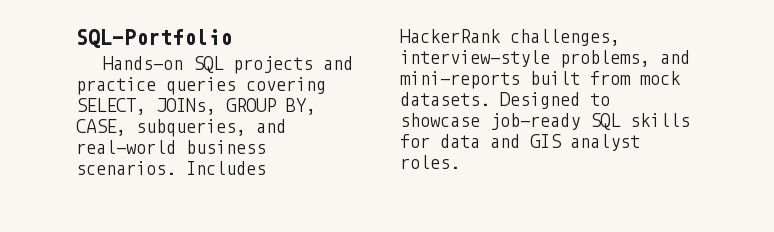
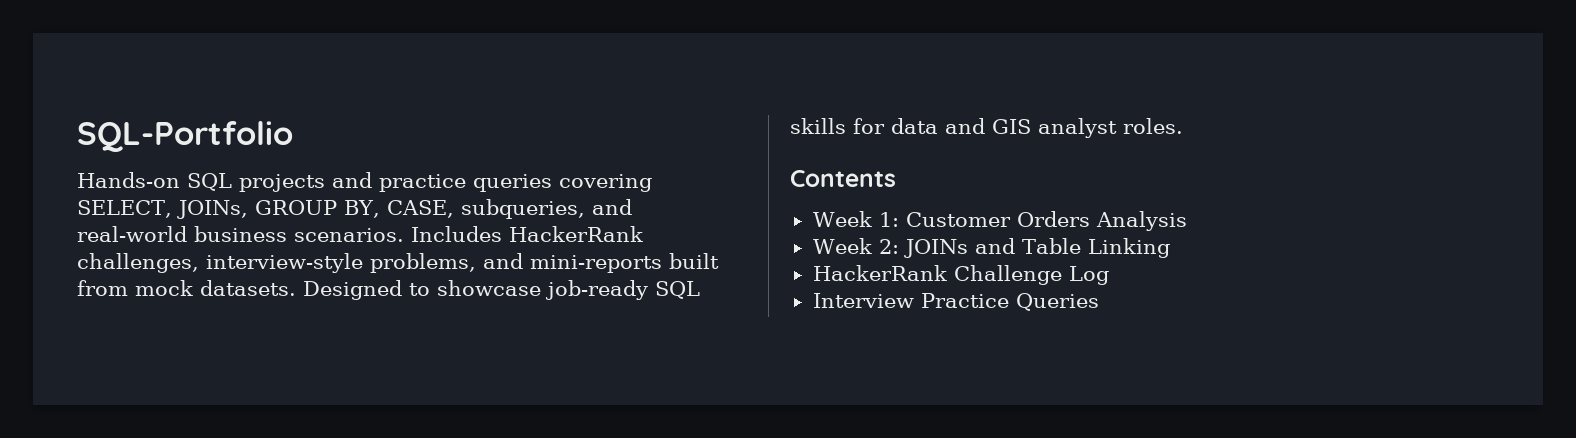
+ Contents
+ Week 1: Customer Orders Analysis
+ Week 2: JOINs and Table Linking
+ HackerRank Challenge Log
+ Interview Practice Queries

